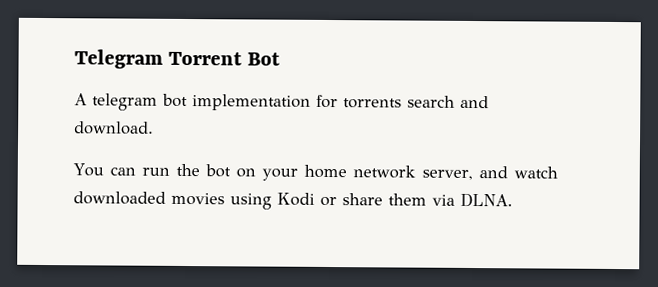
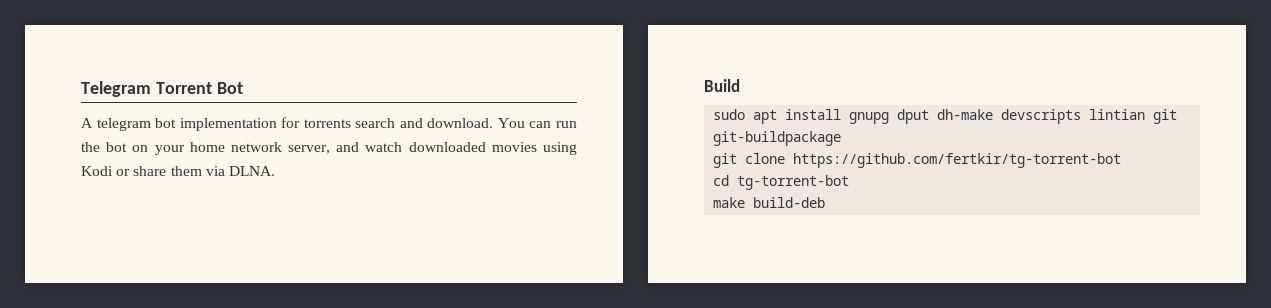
- A telegram bot implementation for torrents search and download.
- You can run the bot on your home network server, and watch downloaded movies using Kodi or share them via DLNA.
+ A telegram bot implementation for torrents search and download. You can run the bot on your home network server, and watch downloaded movies using Kodi or share them via DLNA.
+ Build
+ sudo apt install gnupg dput dh-make devscripts lintian git git-buildpackage
+ git clone https://github.com/fertkir/tg-torrent-bot
+ cd tg-torrent-bot
+ make build-deb

